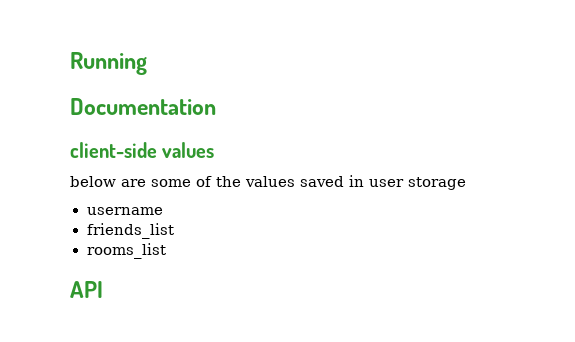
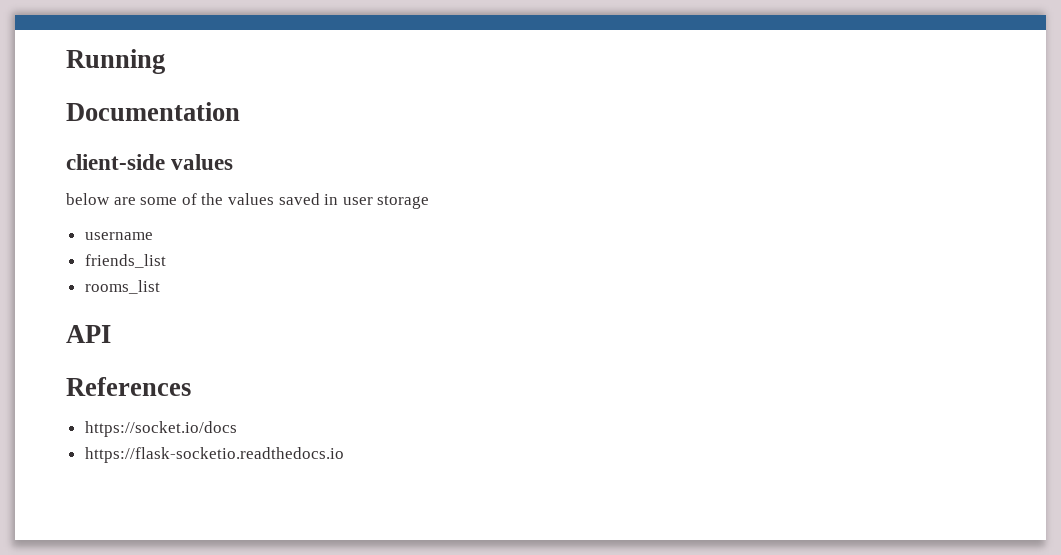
+ References
+ https://socket.io/docs
+ https://flask-socketio.readthedocs.io

